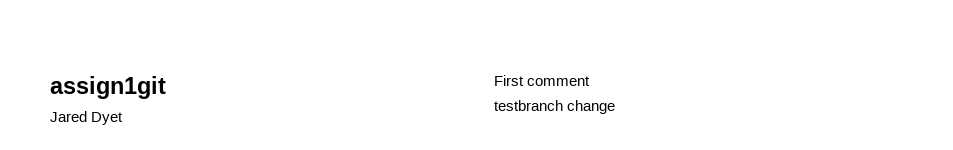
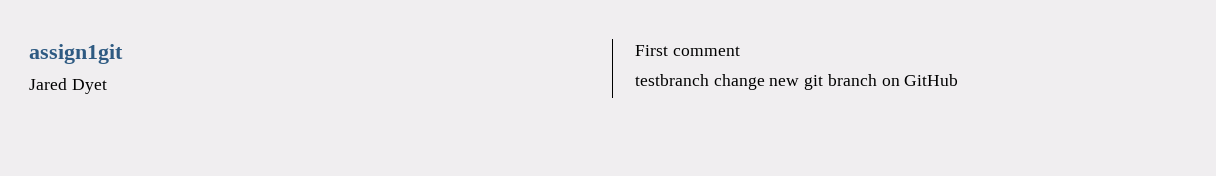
- testbranch change
+ testbranch change new git branch on GitHub

